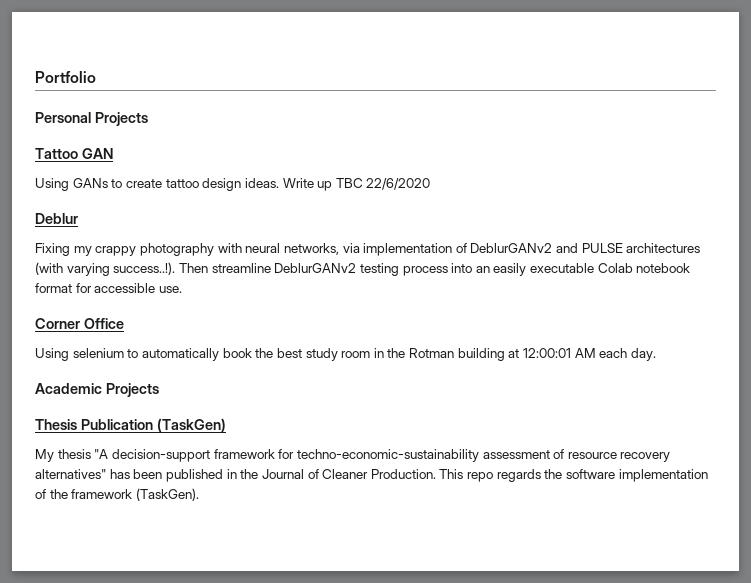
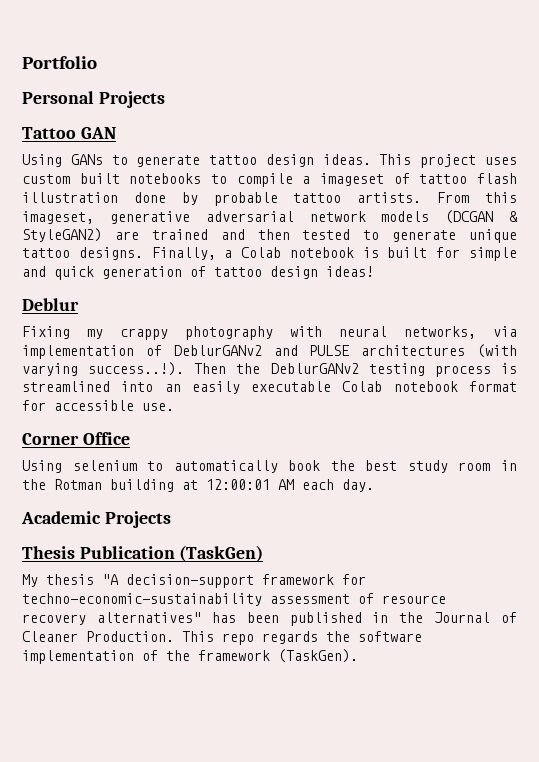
- Using GANs to create tattoo design ideas.
+ Using GANs to generate tattoo design ideas.
- Write up TBC 22/6/2020
+ This project uses custom built notebooks to compile a imageset of tattoo flash illustration done by probable tattoo artists. From this imageset, generative adversarial network models (DCGAN & StyleGAN2) are trained and then tested to generate unique tattoo designs. Finally, a Colab notebook is built for simple and quick generation of tattoo design ideas!
- Fixing my crappy photography with neural networks, via implementation of DeblurGANv2 and PULSE architectures (with varying success..!). Then streamline DeblurGANv2 testing process into an easily executable Colab notebook format for accessible use.
+ Fixing my crappy photography with neural networks, via implementation of DeblurGANv2 and PULSE architectures (with varying success..!). Then the DeblurGANv2 testing process is streamlined into an easily executable Colab notebook format for accessible use.

